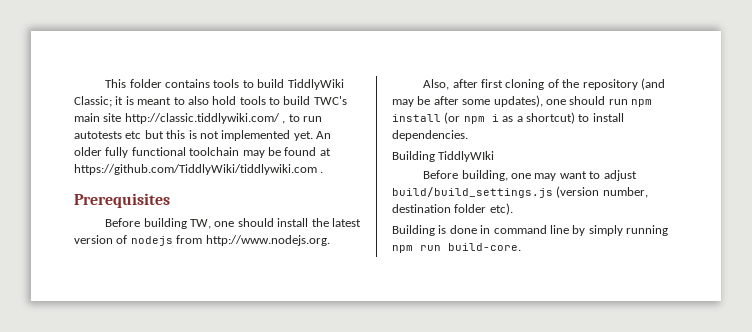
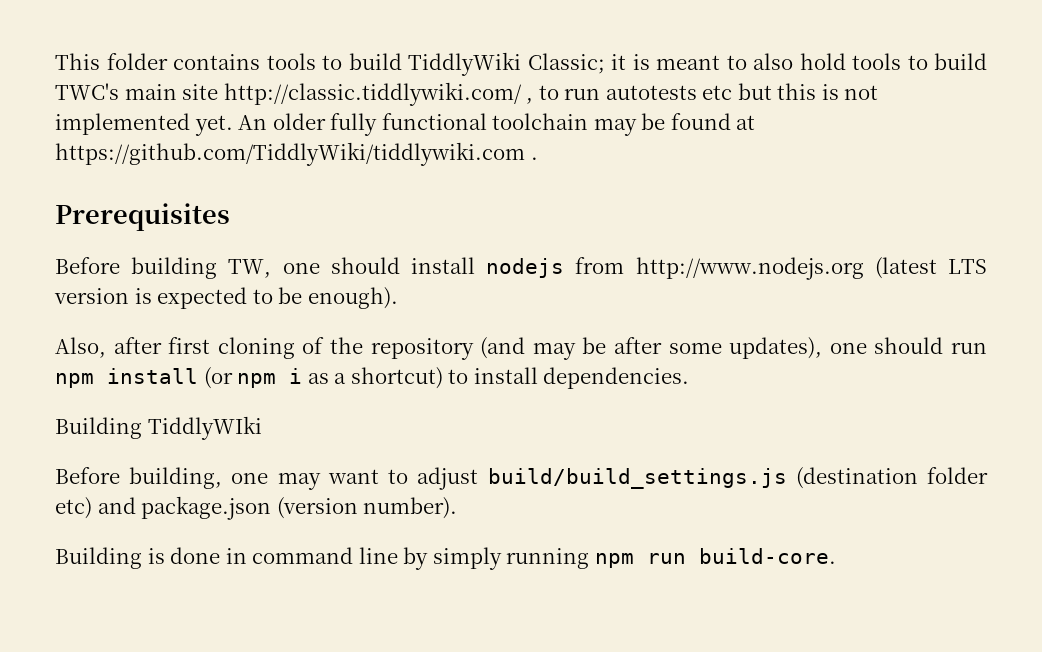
- Before building TW, one should install the latest version of nodejs from http://www.nodejs.org.
+ Before building TW, one should install nodejs from http://www.nodejs.org (latest LTS version is expected to be enough).
- Before building, one may want to adjust build/build_settings.js (version number, destination folder etc).
+ Before building, one may want to adjust build/build_settings.js (destination folder etc) and package.json (version number).

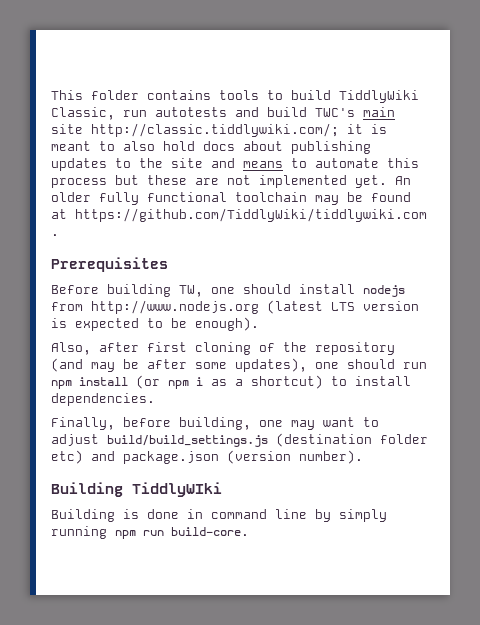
- This folder contains tools to build TiddlyWiki Classic; it is meant to also hold tools to build TWC's main site http://classic.tiddlywiki.com/ , to run autotests etc but this is not implemented yet.
+ This folder contains tools to build TiddlyWiki Classic, run autotests and build TWC's main site http://classic.tiddlywiki.com/; it is meant to also hold docs about publishing updates to the site and means to automate this process but these are not implemented yet.
- Building TiddlyWIki
- Before building, one may want to adjust build/build_settings.js (destination folder etc) and package.json (version number).
+ Finally, before building, one may want to adjust build/build_settings.js (destination folder etc) and package.json (version number).
+ Building TiddlyWIki

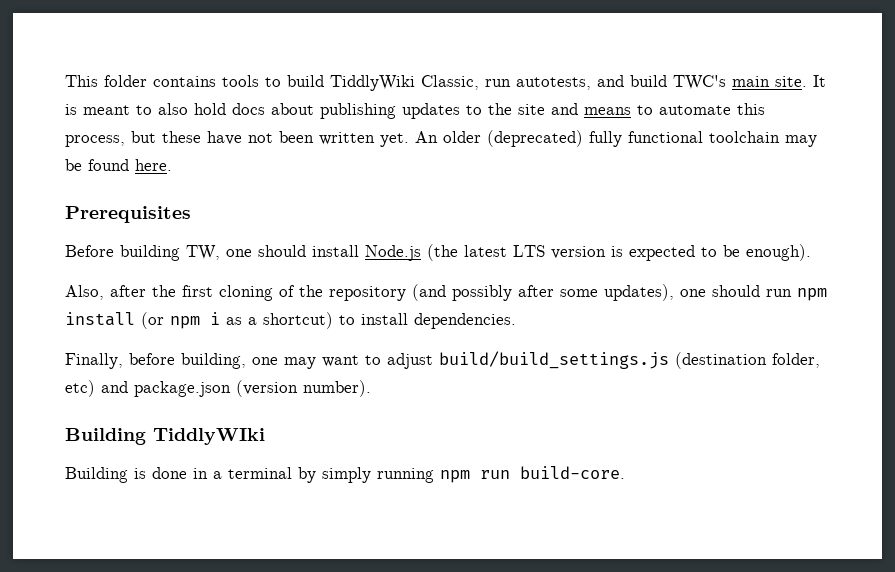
- This folder contains tools to build TiddlyWiki Classic, run autotests and build TWC's main site http://classic.tiddlywiki.com/; it is meant to also hold docs about publishing updates to the site and means to automate this process but these are not implemented yet.
+ This folder contains tools to build TiddlyWiki Classic, run autotests, and build TWC's main site. It is meant to also hold docs about publishing updates to the site and means to automate this process, but these have not been written yet.
- An older fully functional toolchain may be found at https://github.com/TiddlyWiki/tiddlywiki.com .
+ An older (deprecated) fully functional toolchain may be found here.
- Before building TW, one should install nodejs from http://www.nodejs.org (latest LTS version is expected to be enough).
+ Before building TW, one should install Node.js (the latest LTS version is expected to be enough).
- Also, after first cloning of the repository (and may be after some updates), one should run npm install (or npm i as a shortcut) to install dependencies.
+ Also, after the first cloning of the repository (and possibly after some updates), one should run npm install (or npm i as a shortcut) to install dependencies.
- Finally, before building, one may want to adjust build/build_settings.js (destination folder etc) and package.json (version number).
+ Finally, before building, one may want to adjust build/build_settings.js (destination folder, etc) and package.json (version number).
- Building is done in command line by simply running npm run build-core.
+ Building is done in a terminal by simply running npm run build-core.

